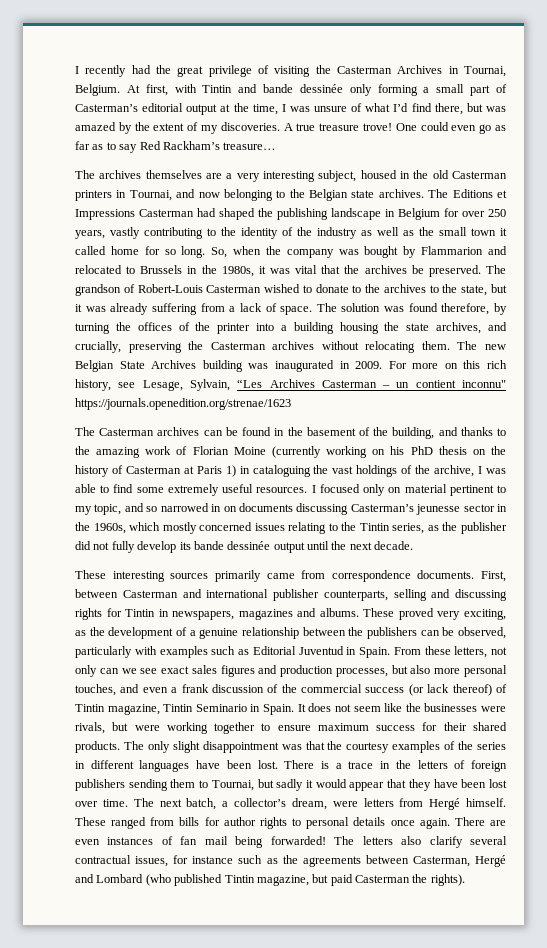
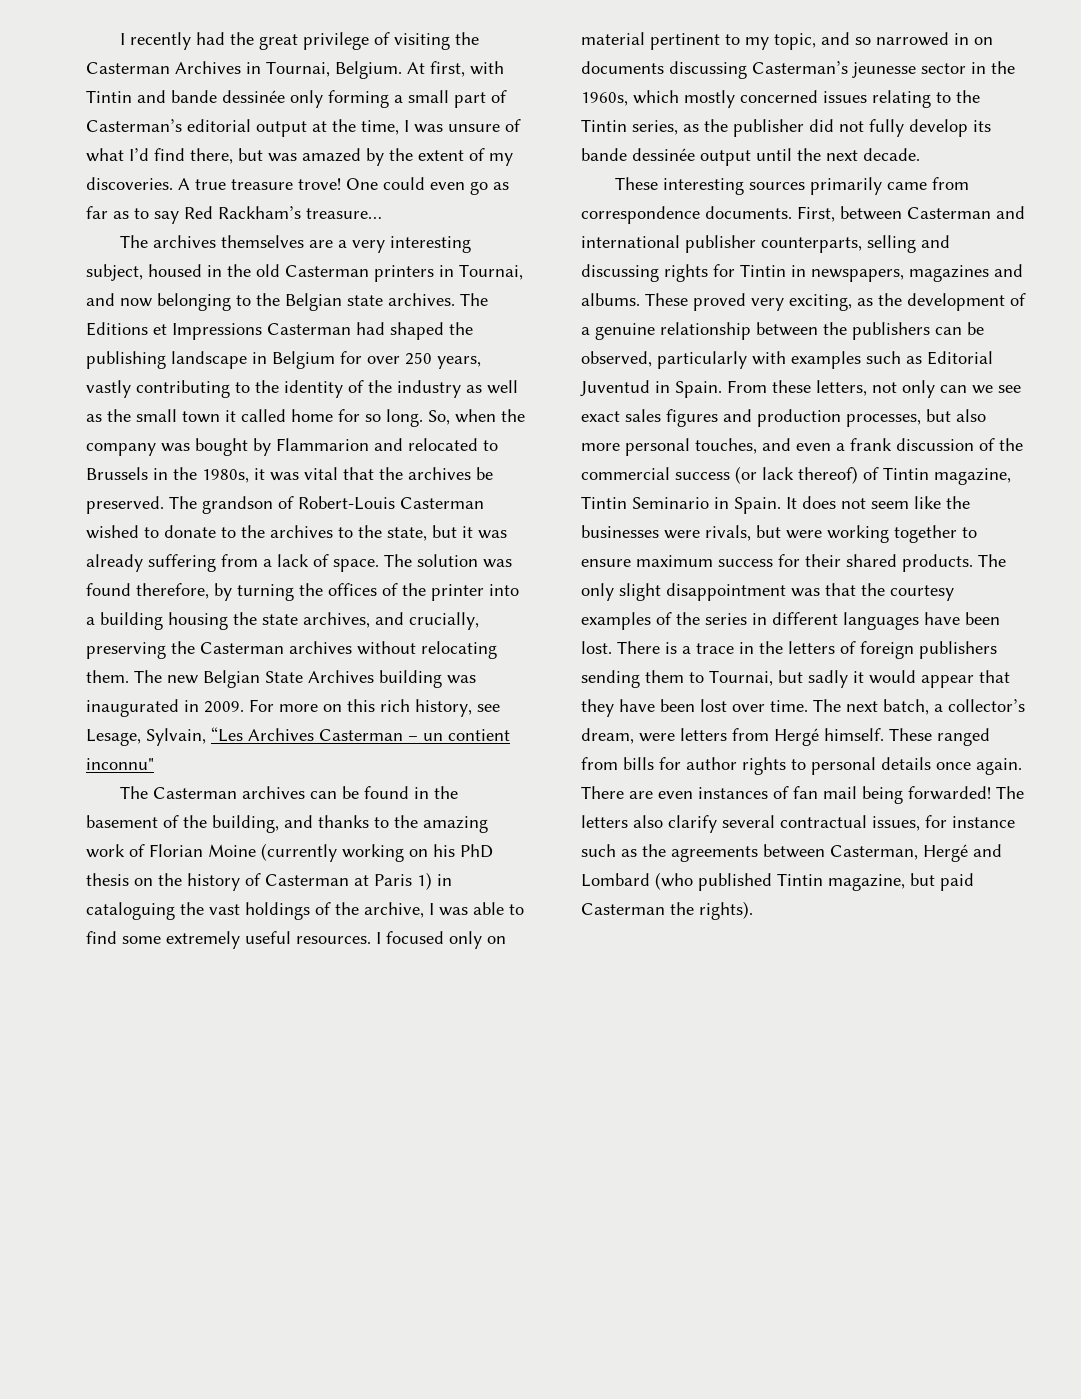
- For more on this rich history, see Lesage, Sylvain, “Les Archives Casterman – un contient inconnu" https://journals.openedition.org/strenae/1623
+ For more on this rich history, see Lesage, Sylvain, “Les Archives Casterman – un contient inconnu"

